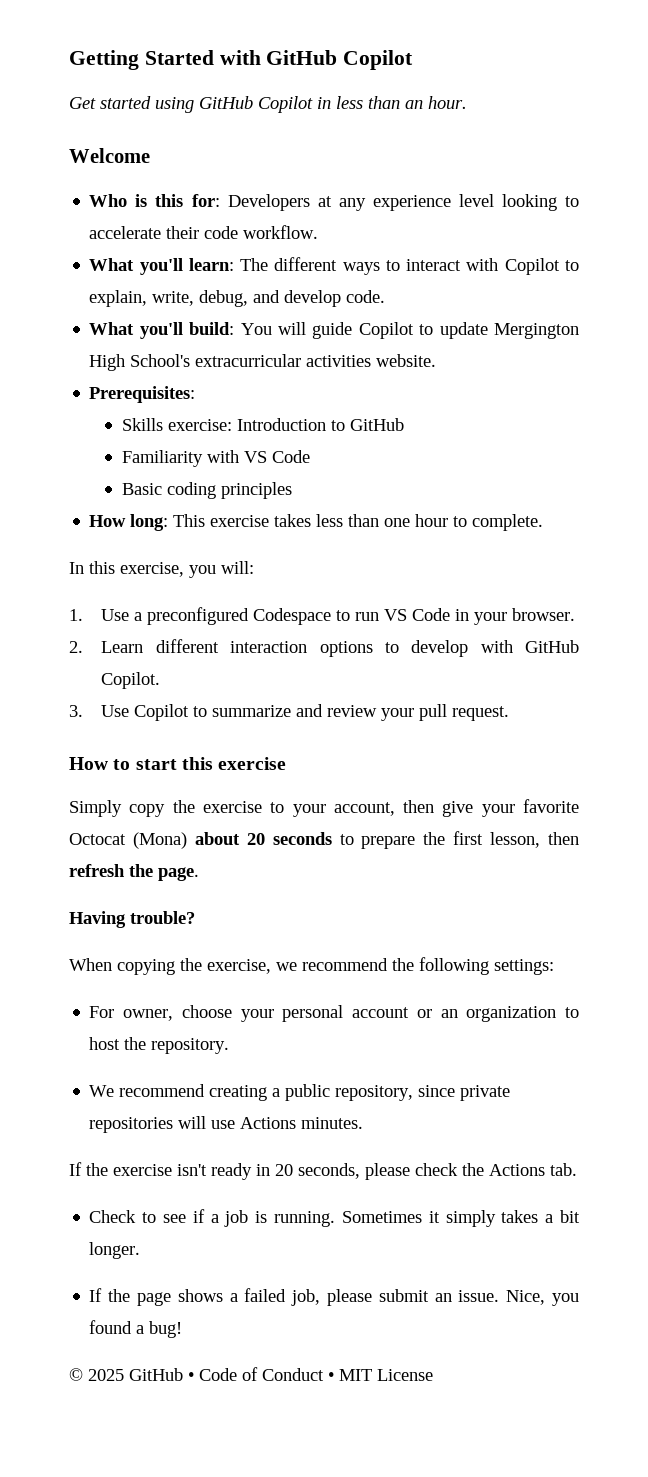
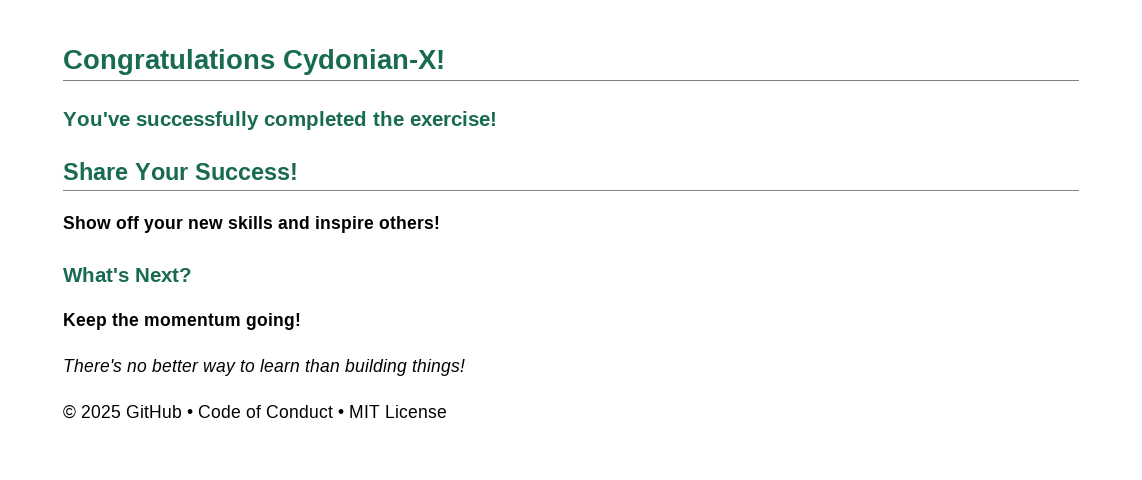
- Getting Started with GitHub Copilot
- Get started using GitHub Copilot in less than an hour.
- Welcome
- Who is this for: Developers at any experience level looking to accelerate their code workflow.
- What you'll learn: The different ways to interact with Copilot to explain, write, debug, and develop code.
- What you'll build: You will guide Copilot to update Mergington High School's extracurricular activities website.
- Prerequisites:
- Skills exercise: Introduction to GitHub
- Familiarity with VS Code
- Basic coding principles
- How long: This exercise takes less than one hour to complete.
- In this exercise, you will:
- 1. Use a preconfigured Codespace to run VS Code in your browser.
- 2. Learn different interaction options to develop with GitHub Copilot.
- 3. Use Copilot to summarize and review your pull request.
- How to start this exercise
- Simply copy the exercise to your account, then give your favorite Octocat (Mona) about 20 seconds to prepare the first lesson, then refresh the page.
- Having trouble?
- When copying the exercise, we recommend the following settings:
- For owner, choose your personal account or an organization to host the repository.
- We recommend creating a public repository, since private repositories will use Actions minutes.
- If the exercise isn't ready in 20 seconds, please check the Actions tab.
- Check to see if a job is running. Sometimes it simply takes a bit longer.
- If the page shows a failed job, please submit an issue. Nice, you found a bug!
+ Congratulations Cydonian-X!
+ You've successfully completed the exercise!
+ Share Your Success!
+ Show off your new skills and inspire others!
+ What's Next?
+ Keep the momentum going!
+ There's no better way to learn than building things!

